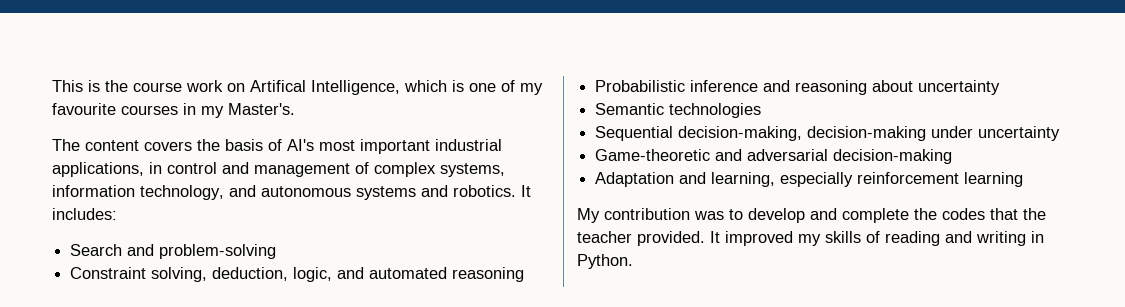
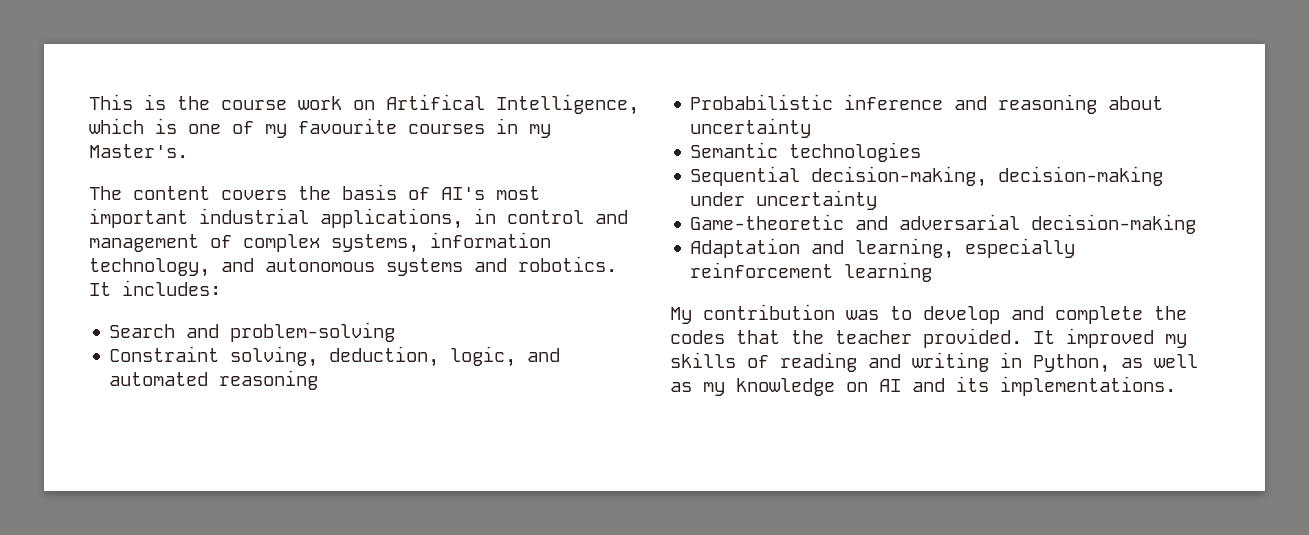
- It improved my skills of reading and writing in Python.
+ It improved my skills of reading and writing in Python, as well as my knowledge on AI and its implementations.

